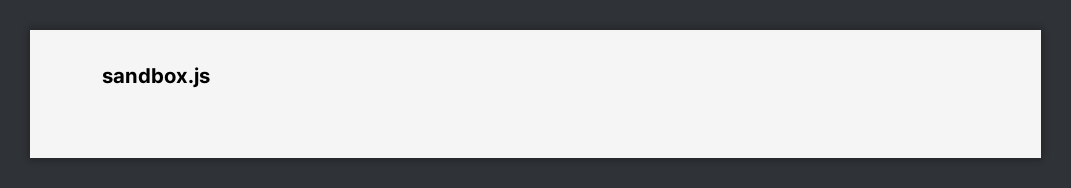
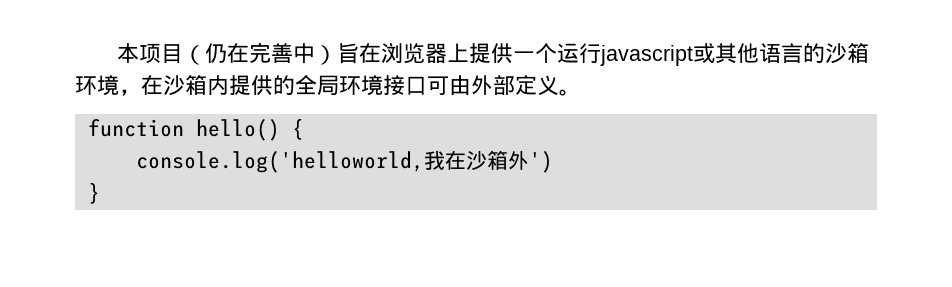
- sandbox.js
+ 本项目（仍在完善中）旨在浏览器上提供一个运行javascript或其他语言的沙箱环境，在沙箱内提供的全局环境接口可由外部定义。
+ function hello() {
+ console.log('helloworld,我在沙箱外')
+ }

